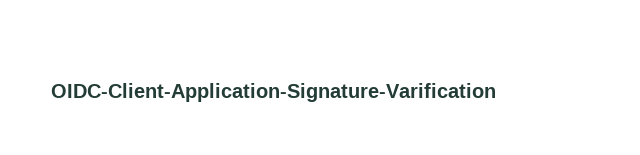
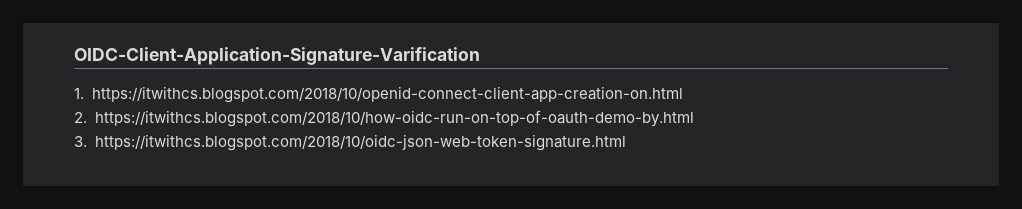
+ 1. https://itwithcs.blogspot.com/2018/10/openid-connect-client-app-creation-on.html
+ 2. https://itwithcs.blogspot.com/2018/10/how-oidc-run-on-top-of-oauth-demo-by.html
+ 3. https://itwithcs.blogspot.com/2018/10/oidc-json-web-token-signature.html

